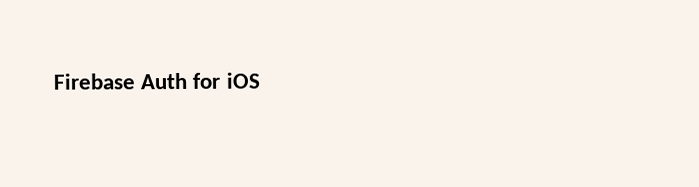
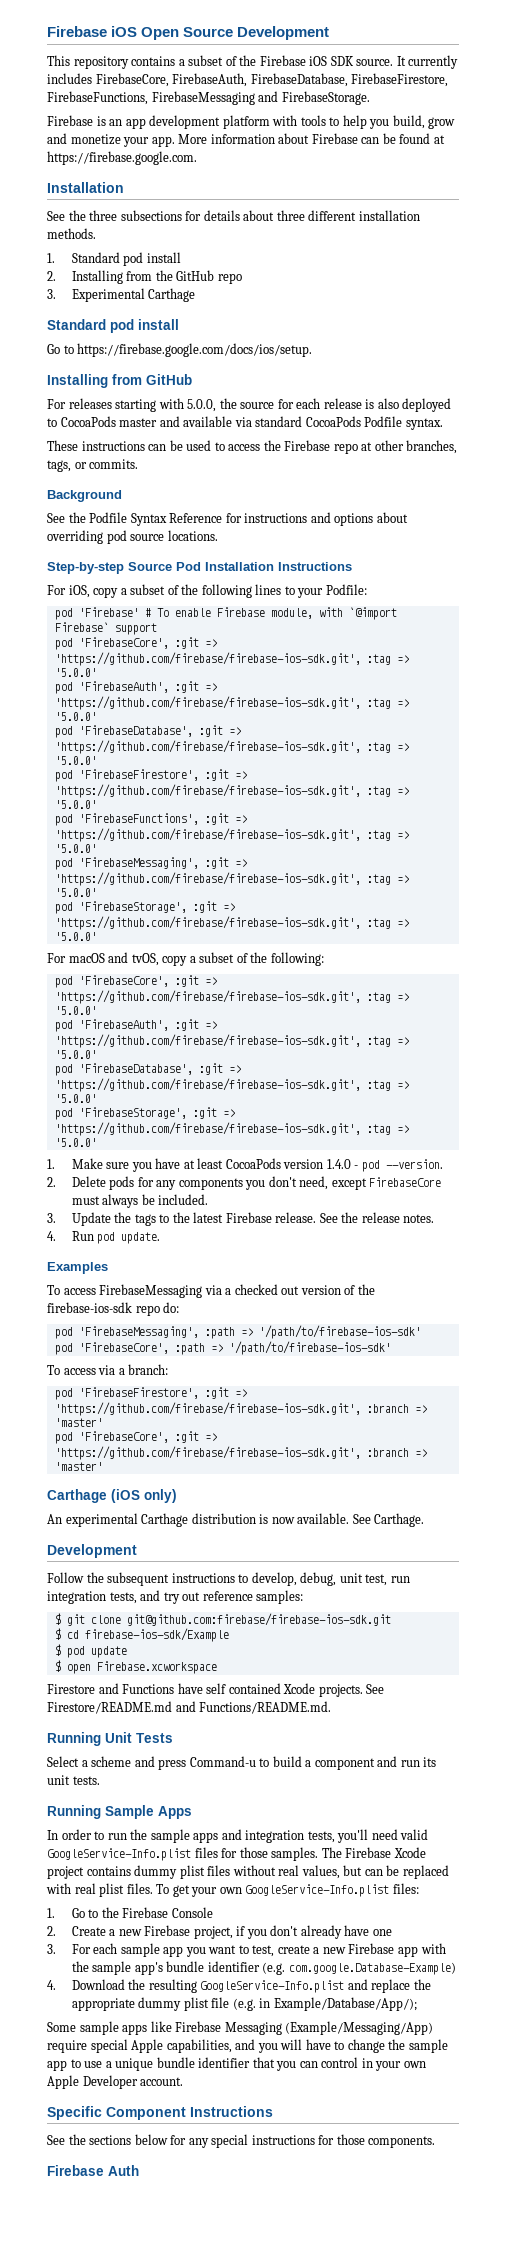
- Firebase Auth for iOS
+ Firebase iOS Open Source Development
+ This repository contains a subset of the Firebase iOS SDK source. It currently includes FirebaseCore, FirebaseAuth, FirebaseDatabase, FirebaseFirestore, FirebaseFunctions, FirebaseMessaging and FirebaseStorage.
+ Firebase is an app development platform with tools to help you build, grow and monetize your app. More information about Firebase can be found at https://firebase.google.com.
+ Installation
+ See the three subsections for details about three different installation methods.
+ 1. Standard pod install
+ 2. Installing from the GitHub repo
+ 3. Experimental Carthage
+ Standard pod install
+ Go to https://firebase.google.com/docs/ios/setup.
+ Installing from GitHub
+ For releases starting with 5.0.0, the source for each release is also deployed to CocoaPods master and available via standard CocoaPods Podfile syntax.
+ These instructions can be used to access the Firebase repo at other branches, tags, or commits.
+ Background
+ See the Podfile Syntax Reference for instructions and options about overriding pod source locations.
+ Step-by-step Source Pod Installation Instructions
+ For iOS, copy a subset of the following lines to your Podfile:
+ pod 'Firebase' # To enable Firebase module, with `@import Firebase` support
+ pod 'FirebaseCore', :git => 'https://github.com/firebase/firebase-ios-sdk.git', :tag => '5.0.0'
+ pod 'FirebaseAuth', :git => 'https://github.com/firebase/firebase-ios-sdk.git', :tag => '5.0.0'
+ pod 'FirebaseDatabase', :git => 'https://github.com/firebase/firebase-ios-sdk.git', :tag => '5.0.0'
+ pod 'FirebaseFirestore', :git => 'https://github.com/firebase/firebase-ios-sdk.git', :tag => '5.0.0'
+ pod 'FirebaseFunctions', :git => 'https://github.com/firebase/firebase-ios-sdk.git', :tag => '5.0.0'
+ pod 'FirebaseMessaging', :git => 'https://github.com/firebase/firebase-ios-sdk.git', :tag => '5.0.0'
+ pod 'FirebaseStorage', :git => 'https://github.com/firebase/firebase-ios-sdk.git', :tag => '5.0.0'
+ For macOS and tvOS, copy a subset of the following:
+ pod 'FirebaseCore', :git => 'https://github.com/firebase/firebase-ios-sdk.git', :tag => '5.0.0'
+ pod 'FirebaseAuth', :git => 'https://github.com/firebase/firebase-ios-sdk.git', :tag => '5.0.0'
+ pod 'FirebaseDatabase', :git => 'https://github.com/firebase/firebase-ios-sdk.git', :tag => '5.0.0'
+ pod 'FirebaseStorage', :git => 'https://github.com/firebase/firebase-ios-sdk.git', :tag => '5.0.0'
+ 1. Make sure you have at least CocoaPods version 1.4.0 - pod --version.
+ 2. Delete pods for any components you don't need, except FirebaseCore must always be included.
+ 3. Update the tags to the latest Firebase release. See the release notes.
+ 4. Run pod update.
+ Examples
+ To access FirebaseMessaging via a checked out version of the firebase-ios-sdk repo do:
+ pod 'FirebaseMessaging', :path => '/path/to/firebase-ios-sdk'
+ pod 'FirebaseCore', :path => '/path/to/firebase-ios-sdk'
+ To access via a branch:
+ pod 'FirebaseFirestore', :git => 'https://github.com/firebase/firebase-ios-sdk.git', :branch => 'master'
+ pod 'FirebaseCore', :git => 'https://github.com/firebase/firebase-ios-sdk.git', :branch => 'master'
+ Carthage (iOS only)
+ An experimental Carthage distribution is now available. See Carthage.
+ Development
+ Follow the subsequent instructions to develop, debug, unit test, run integration tests, and try out reference samples:
+ $ git clone git@github.com:firebase/firebase-ios-sdk.git
+ $ cd firebase-ios-sdk/Example
+ $ pod update
+ $ open Firebase.xcworkspace
+ Firestore and Functions have self contained Xcode projects. See Firestore/README.md and Functions/README.md.
+ Running Unit Tests
+ Select a scheme and press Command-u to build a component and run its unit tests.
+ Running Sample Apps
+ In order to run the sample apps and integration tests, you'll need valid GoogleService-Info.plist files for those samples. The Firebase Xcode project contains dummy plist files without real values, but can be replaced with real plist files. To get your own GoogleService-Info.plist files:
+ 1. Go to the Firebase Console
+ 2. Create a new Firebase project, if you don't already have one
+ 3. For each sample app you want to test, create a new Firebase app with the sample app's bundle identifier (e.g. com.google.Database-Example)
+ 4. Download the resulting GoogleService-Info.plist and replace the appropriate dummy plist file (e.g. in Example/Database/App/);
+ Some sample apps like Firebase Messaging (Example/Messaging/App) require special Apple capabilities, and you will have to change the sample app to use a unique bundle identifier that you can control in your own Apple Developer account.
+ Specific Component Instructions
+ See the sections below for any special instructions for those components.
+ Firebase Auth

